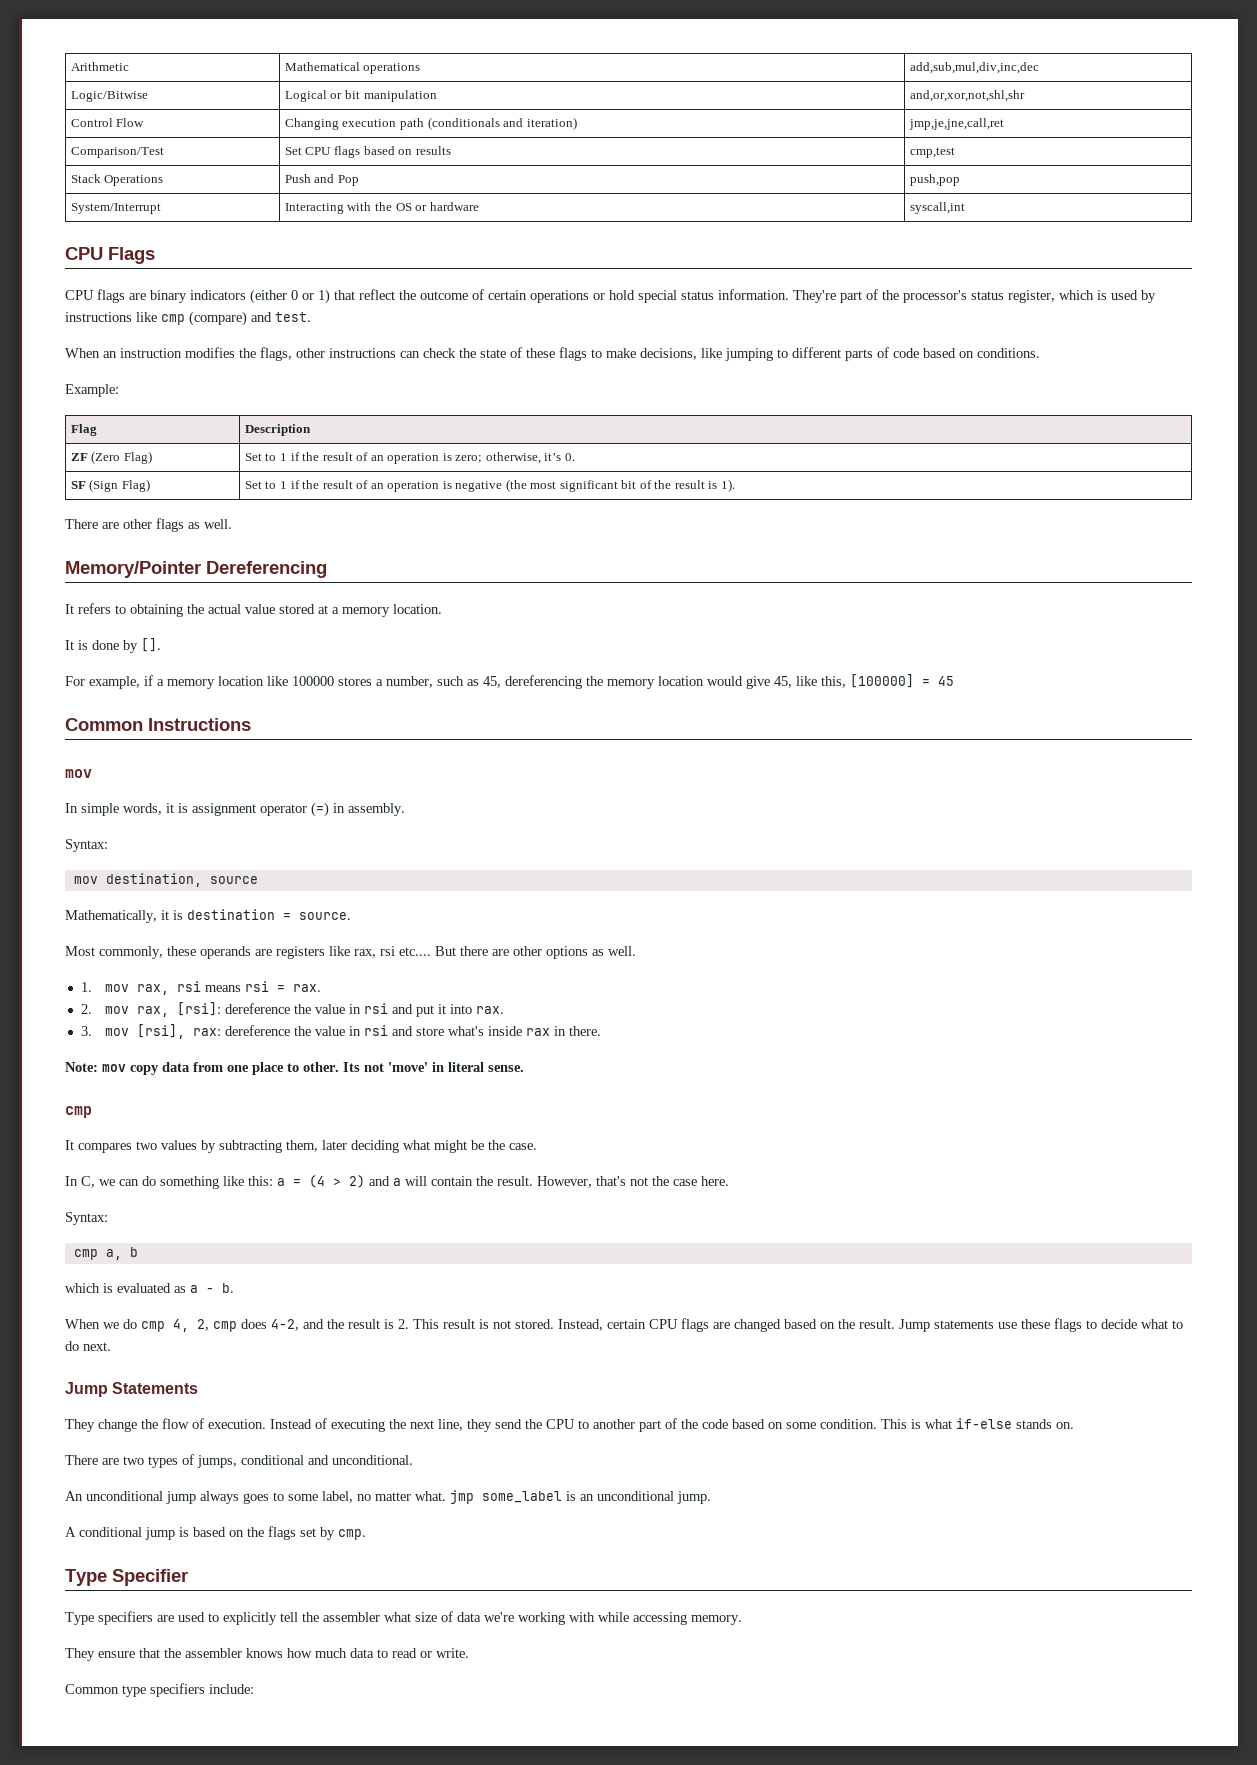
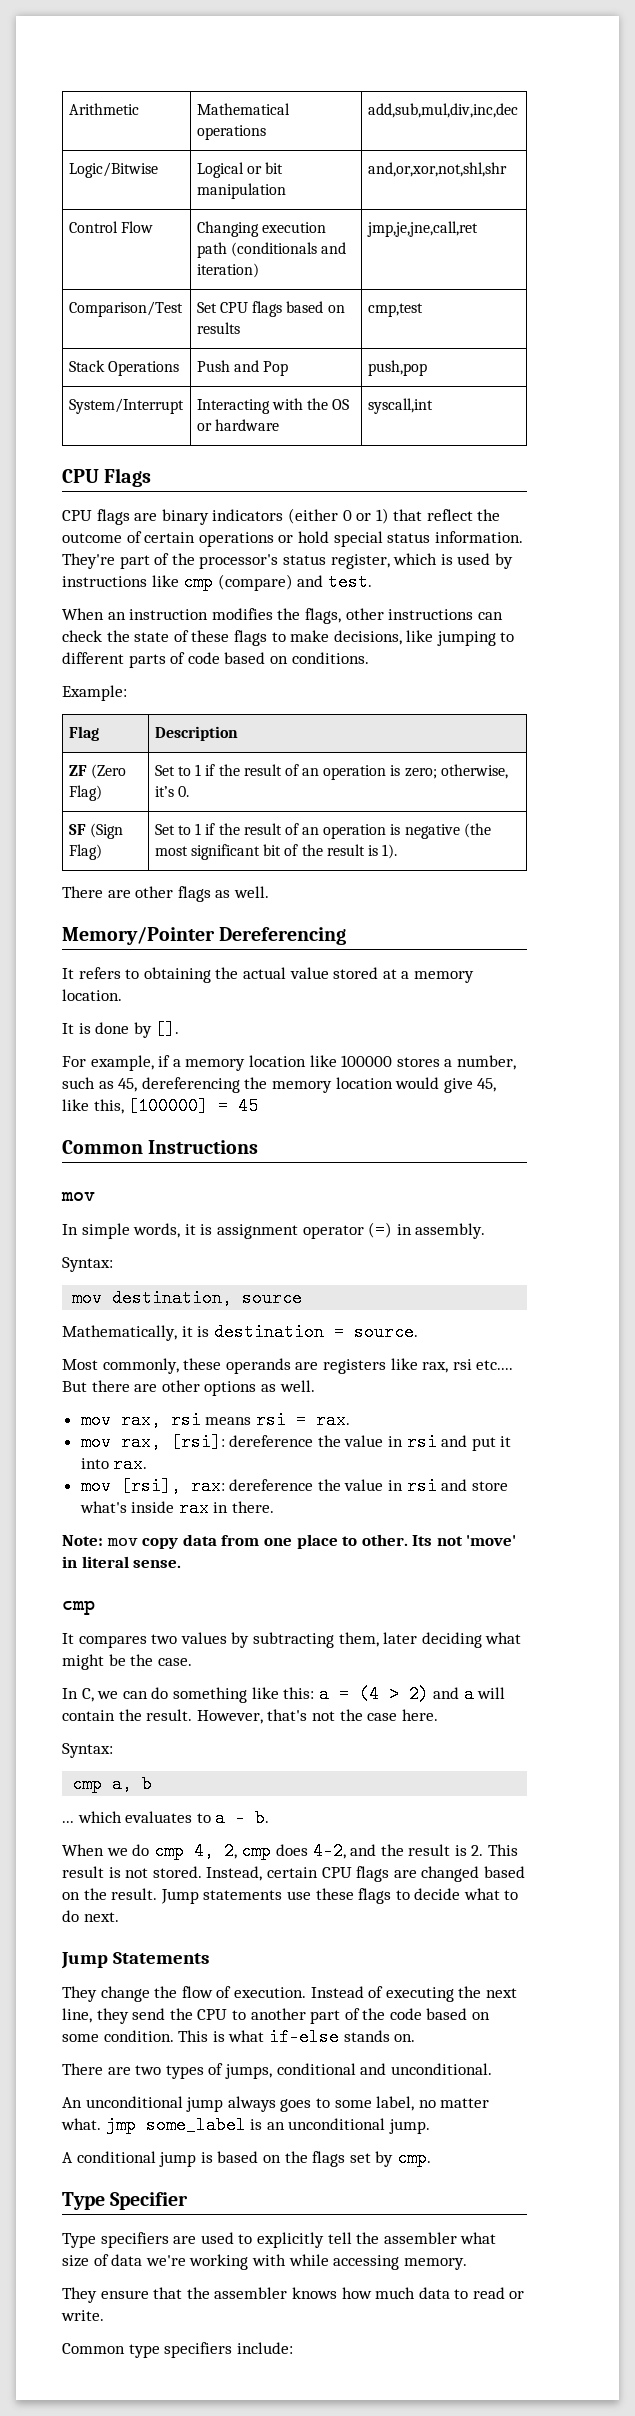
- 1. mov rax, rsi means rsi = rax.
+ mov rax, rsi means rsi = rax.
- 2. mov rax, [rsi]: dereference the value in rsi and put it into rax.
+ mov rax, [rsi]: dereference the value in rsi and put it into rax.
- 3. mov [rsi], rax: dereference the value in rsi and store what's inside rax in there.
+ mov [rsi], rax: dereference the value in rsi and store what's inside rax in there.
- which is evaluated as a - b.
+ ... which evaluates to a - b.

